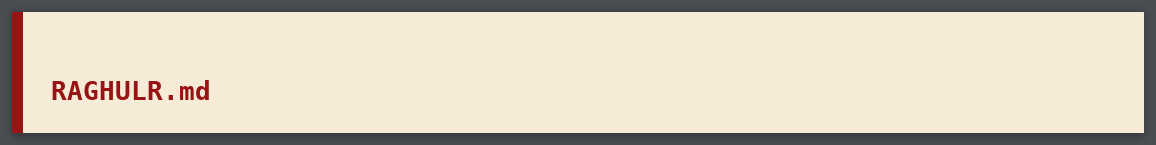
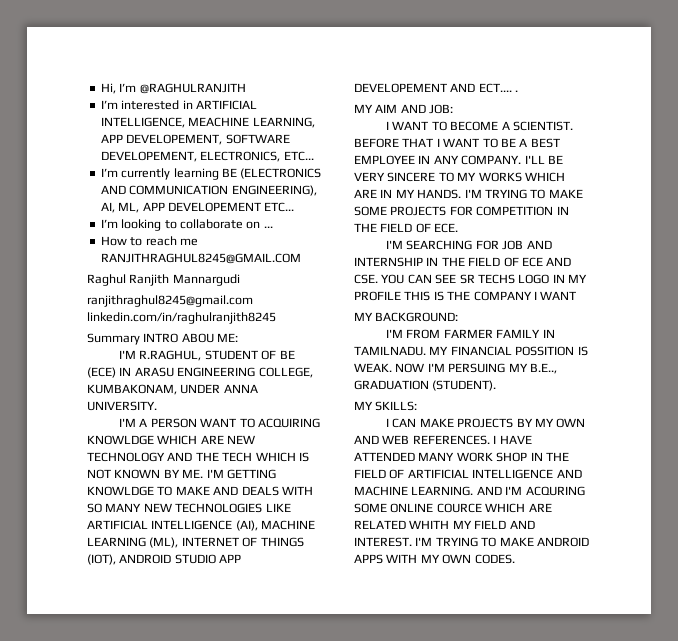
- RAGHULR.md
+ Hi, I’m @RAGHULRANJITH
+ I’m interested in ARTIFICIAL INTELLIGENCE, MEACHINE LEARNING, APP DEVELOPEMENT, SOFTWARE DEVELOPEMENT, ELECTRONICS, ETC...
+ I’m currently learning BE (ELECTRONICS AND COMMUNICATION ENGINEERING), AI, ML, APP DEVELOPEMENT ETC...
+ I’m looking to collaborate on ...
+ How to reach me RANJITHRAGHUL8245@GMAIL.COM
+ Raghul Ranjith Mannargudi
+ ranjithraghul8245@gmail.com linkedin.com/in/raghulranjith8245
+ Summary INTRO ABOU ME:
+ I'M R.RAGHUL, STUDENT OF BE (ECE) IN ARASU ENGINEERING COLLEGE, KUMBAKONAM, UNDER ANNA UNIVERSITY.
+ I'M A PERSON WANT TO ACQUIRING KNOWLDGE WHICH ARE NEW TECHNOLOGY AND THE TECH WHICH IS NOT KNOWN BY ME. I'M GETTING KNOWLDGE TO MAKE AND DEALS WITH SO MANY NEW TECHNOLOGIES LIKE ARTIFICIAL INTELLIGENCE (AI), MACHINE LEARNING (ML), INTERNET OF THINGS (IOT), ANDROID STUDIO APP DEVELOPEMENT AND ECT.... .
+ MY AIM AND JOB:
+ I WANT TO BECOME A SCIENTIST. BEFORE THAT I WANT TO BE A BEST EMPLOYEE IN ANY COMPANY. I'LL BE VERY SINCERE TO MY WORKS WHICH ARE IN MY HANDS. I'M TRYING TO MAKE SOME PROJECTS FOR COMPETITION IN THE FIELD OF ECE.
+ I'M SEARCHING FOR JOB AND INTERNSHIP IN THE FIELD OF ECE AND CSE. YOU CAN SEE SR TECHS LOGO IN MY PROFILE THIS IS THE COMPANY I WANT
+ MY BACKGROUND:
+ I'M FROM FARMER FAMILY IN TAMILNADU. MY FINANCIAL POSSITION IS WEAK. NOW I'M PERSUING MY B.E.., GRADUATION (STUDENT).
+ MY SKILLS:
+ I CAN MAKE PROJECTS BY MY OWN AND WEB REFERENCES. I HAVE ATTENDED MANY WORK SHOP IN THE FIELD OF ARTIFICIAL INTELLIGENCE AND MACHINE LEARNING. AND I'M ACQURING SOME ONLINE COURCE WHICH ARE RELATED WHITH MY FIELD AND INTEREST. I'M TRYING TO MAKE ANDROID APPS WITH MY OWN CODES.

